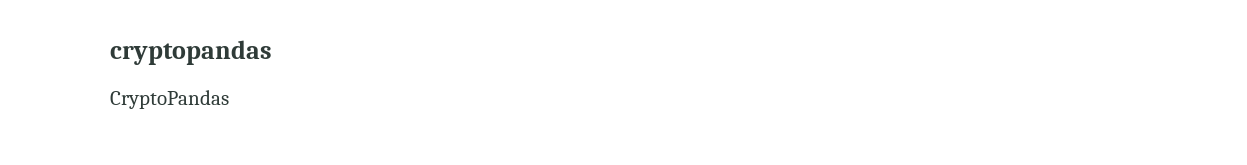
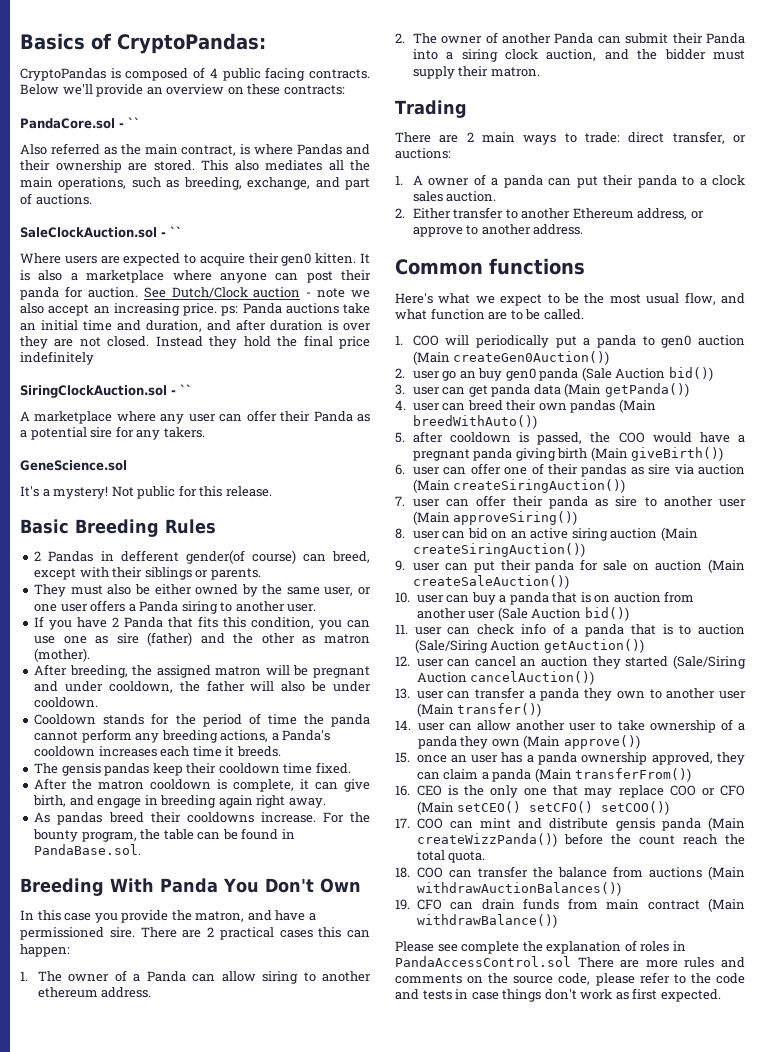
- cryptopandas
- CryptoPandas
+ Basics of CryptoPandas:
+ CryptoPandas is composed of 4 public facing contracts. Below we'll provide an overview on these contracts:
+ PandaCore.sol - ``
+ Also referred as the main contract, is where Pandas and their ownership are stored. This also mediates all the main operations, such as breeding, exchange, and part of auctions.
+ SaleClockAuction.sol - ``
+ Where users are expected to acquire their gen0 kitten. It is also a marketplace where anyone can post their panda for auction. See Dutch/Clock auction - note we also accept an increasing price. ps: Panda auctions take an initial time and duration, and after duration is over they are not closed. Instead they hold the final price indefinitely
+ SiringClockAuction.sol - ``
+ A marketplace where any user can offer their Panda as a potential sire for any takers.
+ GeneScience.sol
+ It's a mystery! Not public for this release.
+ Basic Breeding Rules
+ 2 Pandas in defferent gender(of course) can breed, except with their siblings or parents.
+ They must also be either owned by the same user, or one user offers a Panda siring to another user.
+ If you have 2 Panda that fits this condition, you can use one as sire (father) and the other as matron (mother).
+ After breeding, the assigned matron will be pregnant and under cooldown, the father will also be under cooldown.
+ Cooldown stands for the period of time the panda cannot perform any breeding actions, a Panda's cooldown increases each time it breeds.
+ The gensis pandas keep their cooldown time fixed.
+ After the matron cooldown is complete, it can give birth, and engage in breeding again right away.
+ As pandas breed their cooldowns increase. For the bounty program, the table can be found in PandaBase.sol.
+ Breeding With Panda You Don't Own
+ In this case you provide the matron, and have a permissioned sire. There are 2 practical cases this can happen:
+ 1. The owner of a Panda can allow siring to another ethereum address.
+ 2. The owner of another Panda can submit their Panda into a siring clock auction, and the bidder must supply their matron.
+ Trading
+ There are 2 main ways to trade: direct transfer, or auctions:
+ 1. A owner of a panda can put their panda to a clock sales auction.
+ 2. Either transfer to another Ethereum address, or approve to another address.
+ Common functions
+ Here's what we expect to be the most usual flow, and what function are to be called.
+ 1. COO will periodically put a panda to gen0 auction (Main createGen0Auction())
+ 2. user go an buy gen0 panda (Sale Auction bid())
+ 3. user can get panda data (Main getPanda())
+ 4. user can breed their own pandas (Main breedWithAuto())
+ 5. after cooldown is passed, the COO would have a pregnant panda giving birth (Main giveBirth())
+ 6. user can offer one of their pandas as sire via auction (Main createSiringAuction())
+ 7. user can offer their panda as sire to another user (Main approveSiring())
+ 8. user can bid on an active siring auction (Main createSiringAuction())
+ 9. user can put their panda for sale on auction (Main createSaleAuction())
+ 10. user can buy a panda that is on auction from another user (Sale Auction bid())
+ 11. user can check info of a panda that is to auction (Sale/Siring Auction getAuction())
+ 12. user can cancel an auction they started (Sale/Siring Auction cancelAuction())
+ 13. user can transfer a panda they own to another user (Main transfer())
+ 14. user can allow another user to take ownership of a panda they own (Main approve())
+ 15. once an user has a panda ownership approved, they can claim a panda (Main transferFrom())
+ 16. CEO is the only one that may replace COO or CFO (Main setCEO() setCFO() setCOO())
+ 17. COO can mint and distribute gensis panda (Main createWizzPanda()) before the count reach the total quota.
+ 18. COO can transfer the balance from auctions (Main withdrawAuctionBalances())
+ 19. CFO can drain funds from main contract (Main withdrawBalance())
+ Please see complete the explanation of roles in PandaAccessControl.sol There are more rules and comments on the source code, please refer to the code and tests in case things don't work as first expected.

